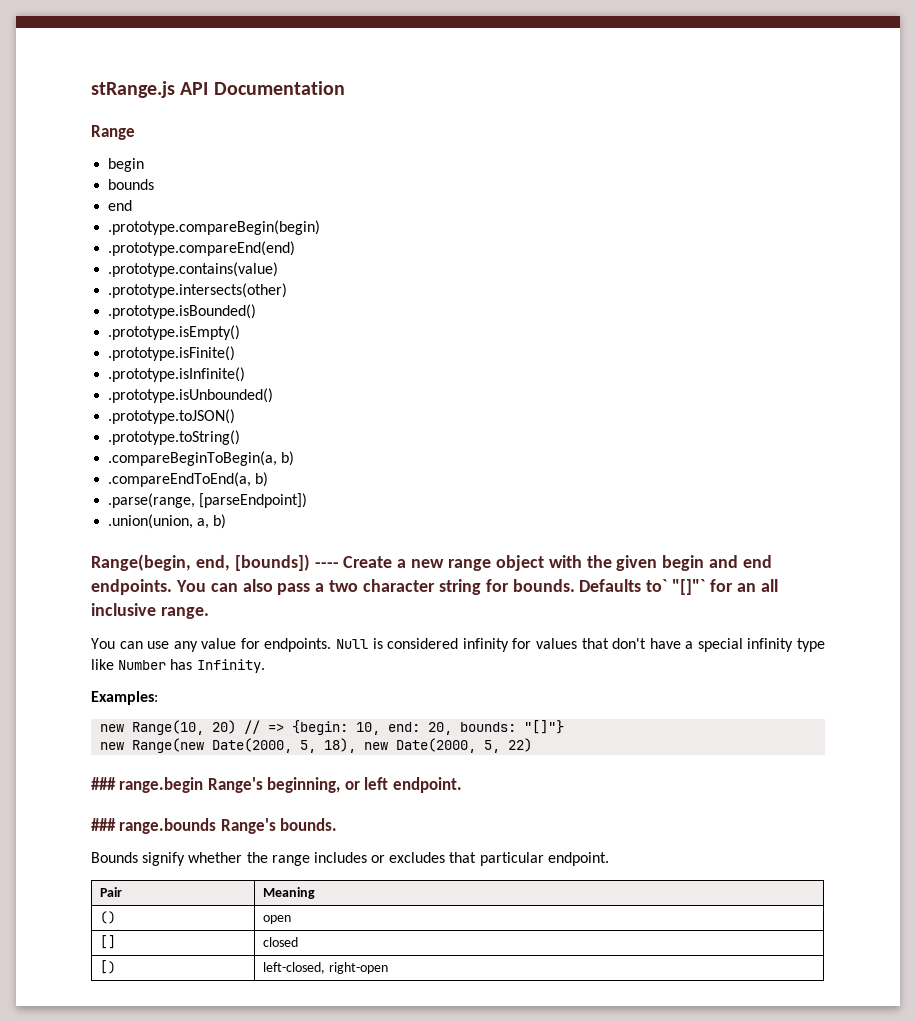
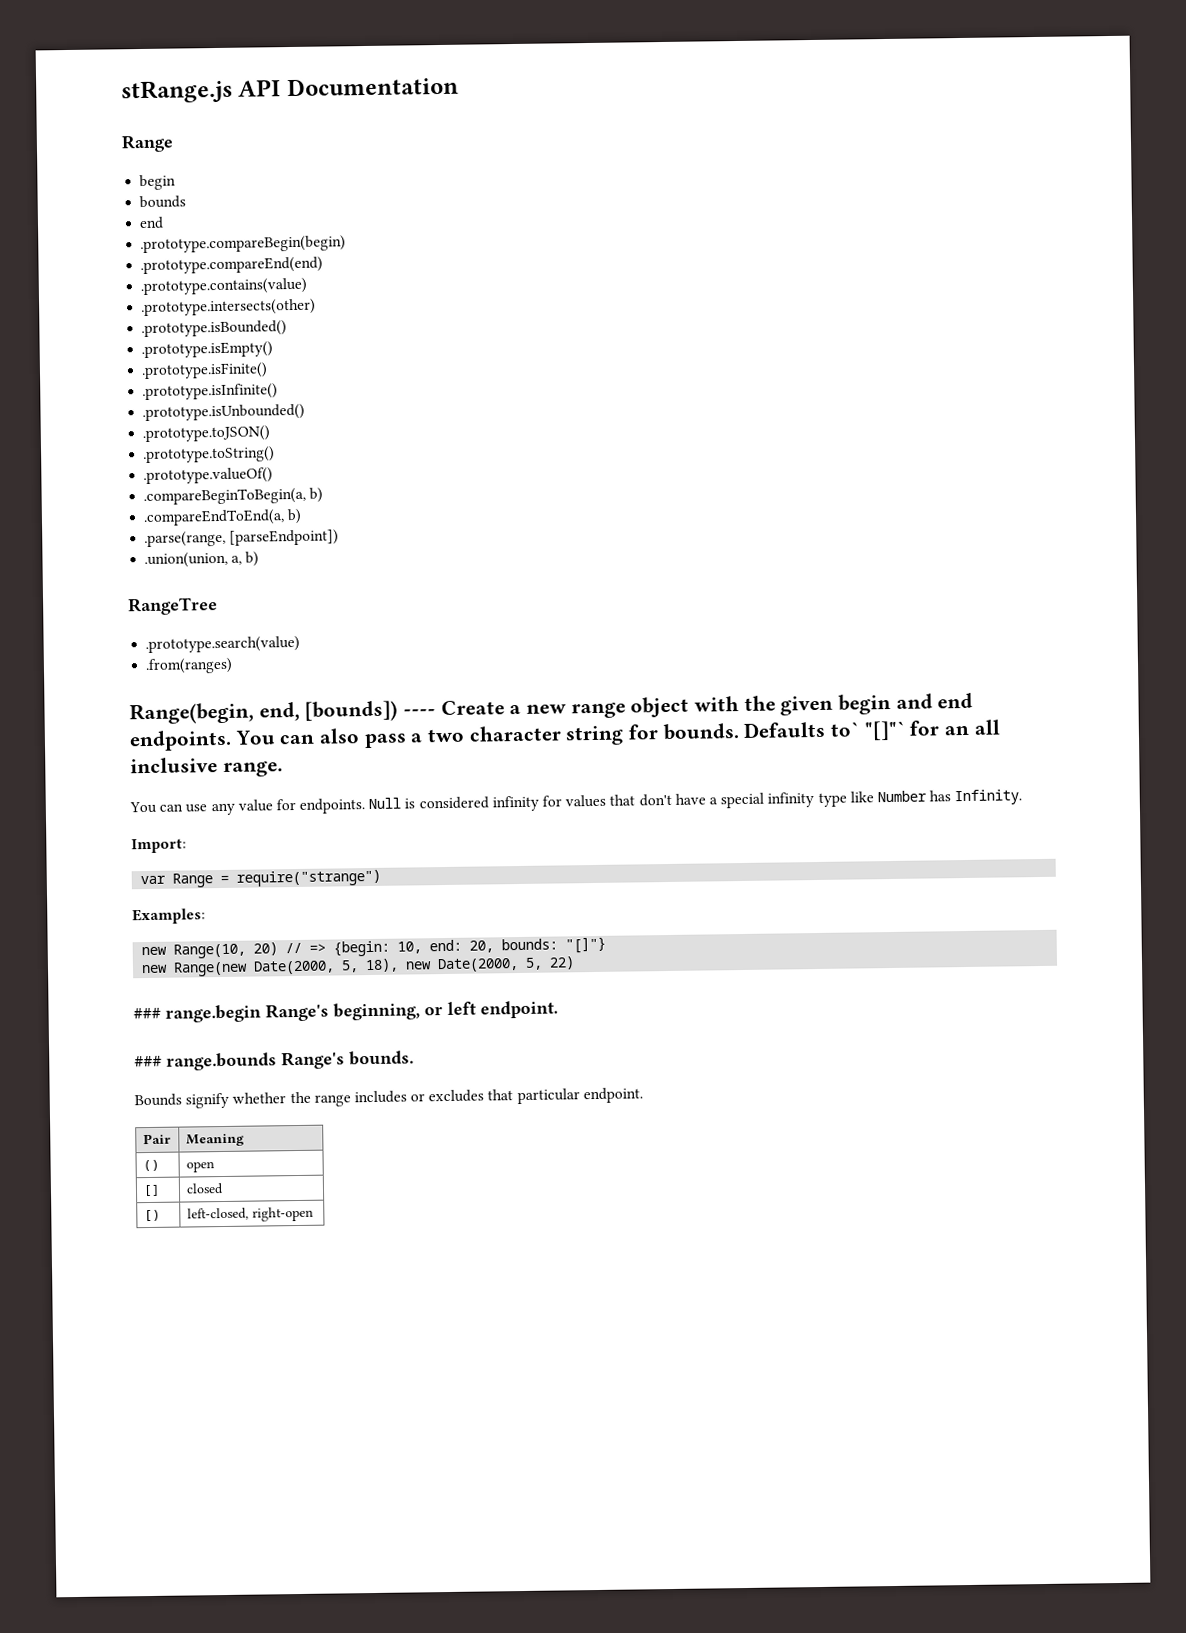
+ .prototype.valueOf()
+ RangeTree
+ .prototype.search(value)
+ .from(ranges)
+ Import:
+ var Range = require("strange")

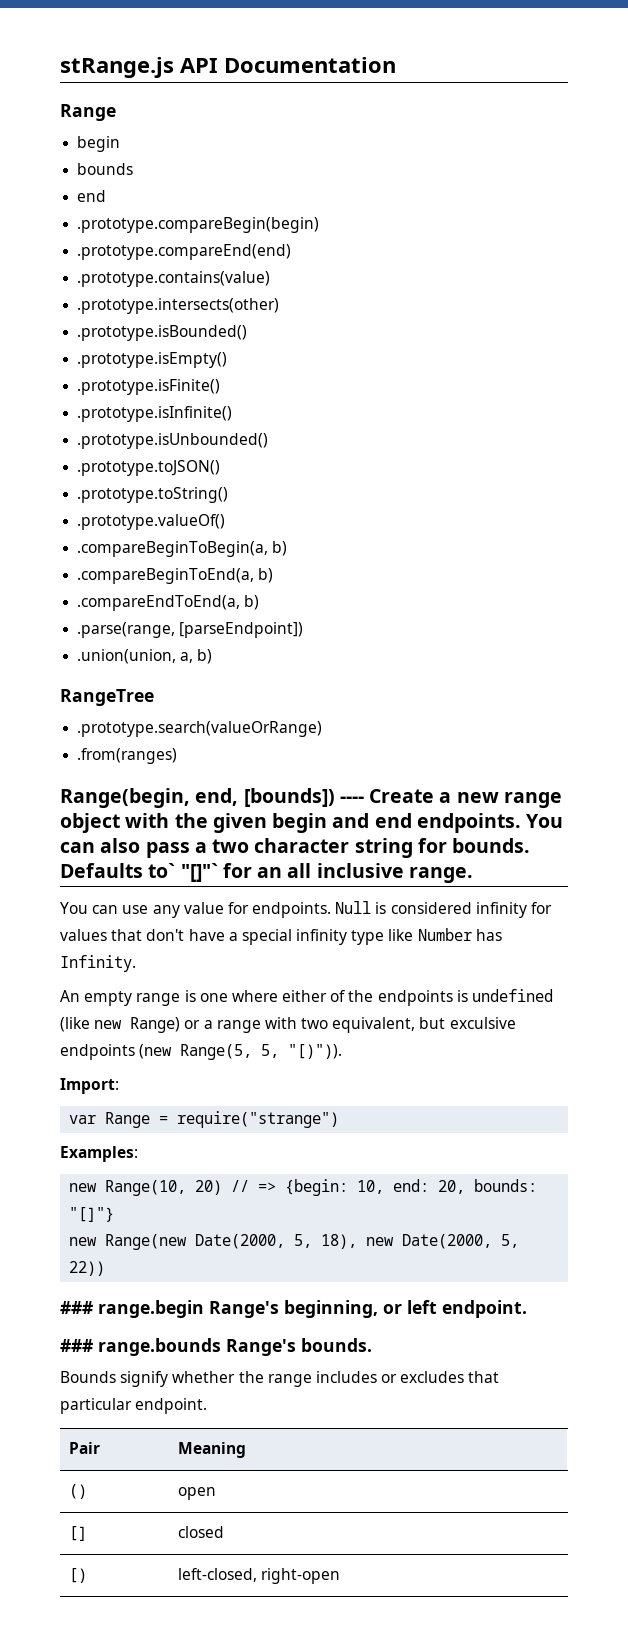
+ .compareBeginToEnd(a, b)
- .prototype.search(value)
+ .prototype.search(valueOrRange)
+ An empty range is one where either of the endpoints is undefined (like new Range) or a range with two equivalent, but exculsive endpoints (new Range(5, 5, "[)")).
- new Range(new Date(2000, 5, 18), new Date(2000, 5, 22)
+ new Range(new Date(2000, 5, 18), new Date(2000, 5, 22))

